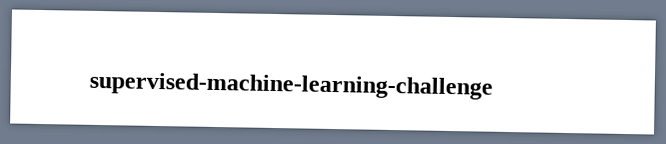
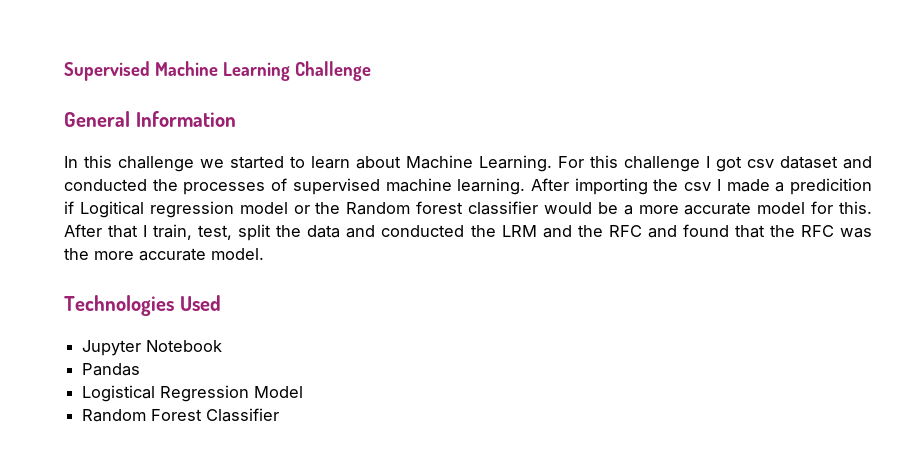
- supervised-machine-learning-challenge
+ Supervised Machine Learning Challenge
+ General Information
+ In this challenge we started to learn about Machine Learning. For this challenge I got csv dataset and conducted the processes of supervised machine learning. After importing the csv I made a predicition if Logitical regression model or the Random forest classifier would be a more accurate model for this. After that I train, test, split the data and conducted the LRM and the RFC and found that the RFC was the more accurate model.
+ Technologies Used
+ Jupyter Notebook
+ Pandas
+ Logistical Regression Model
+ Random Forest Classifier

